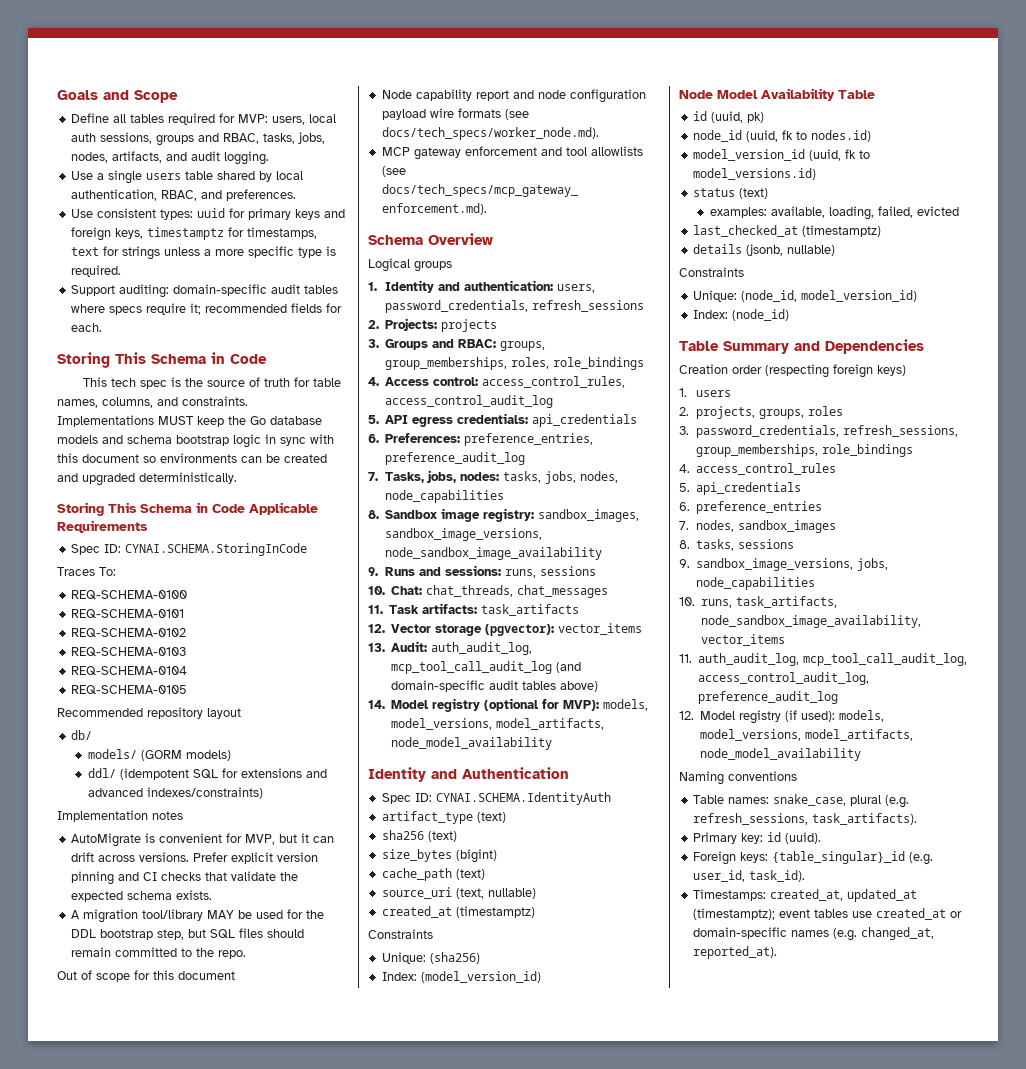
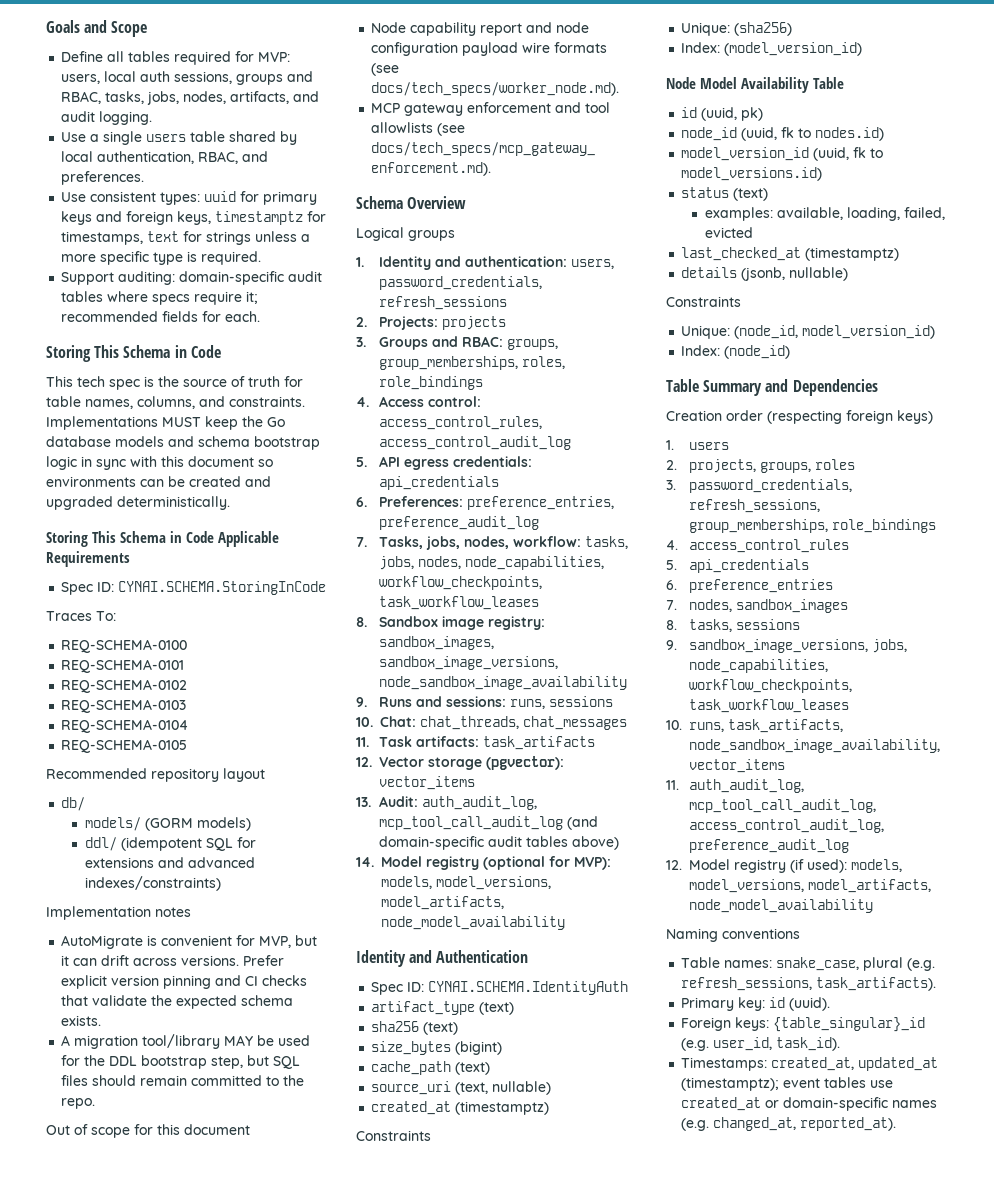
- 7. Tasks, jobs, nodes: tasks, jobs, nodes, node_capabilities
+ 7. Tasks, jobs, nodes, workflow: tasks, jobs, nodes, node_capabilities, workflow_checkpoints, task_workflow_leases
- 9. sandbox_image_versions, jobs, node_capabilities
+ 9. sandbox_image_versions, jobs, node_capabilities, workflow_checkpoints, task_workflow_leases

